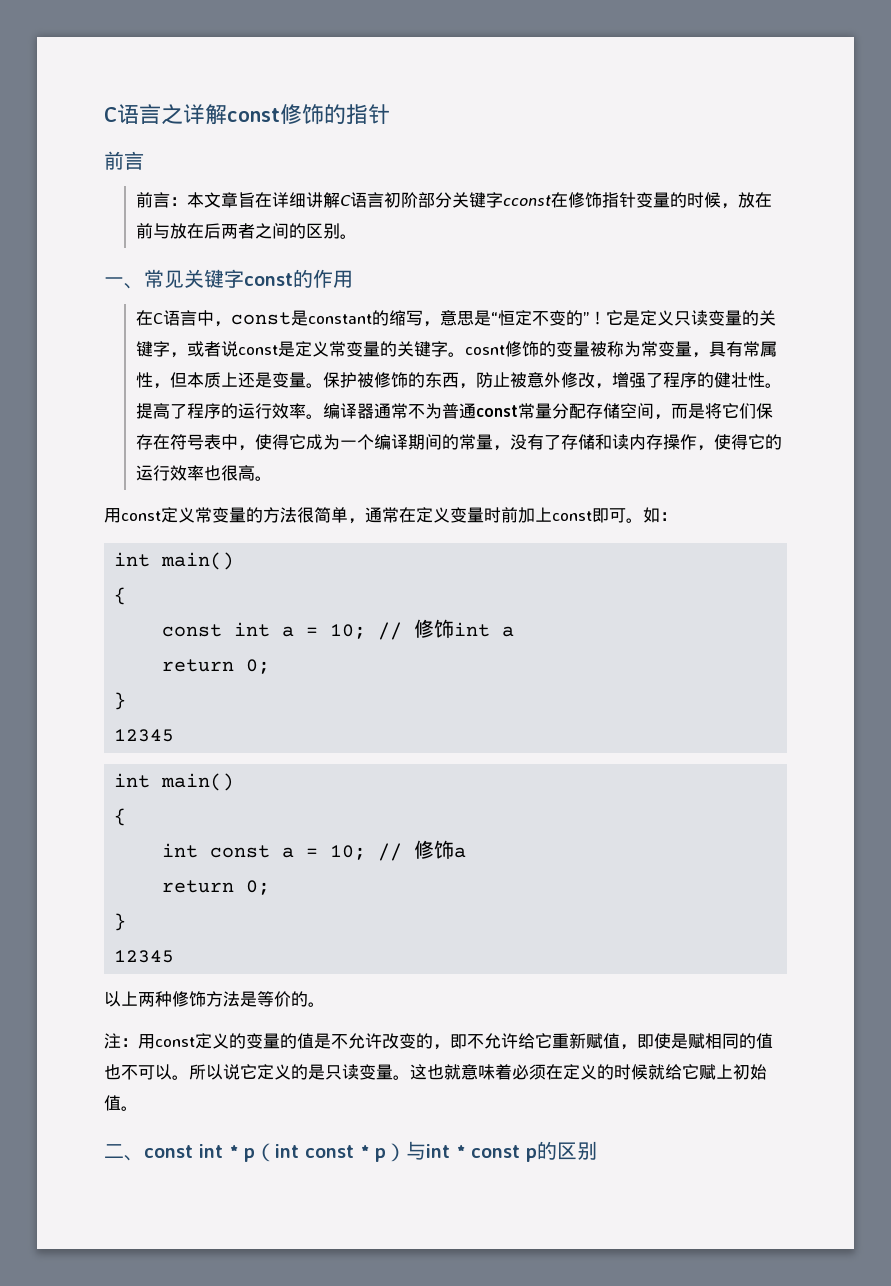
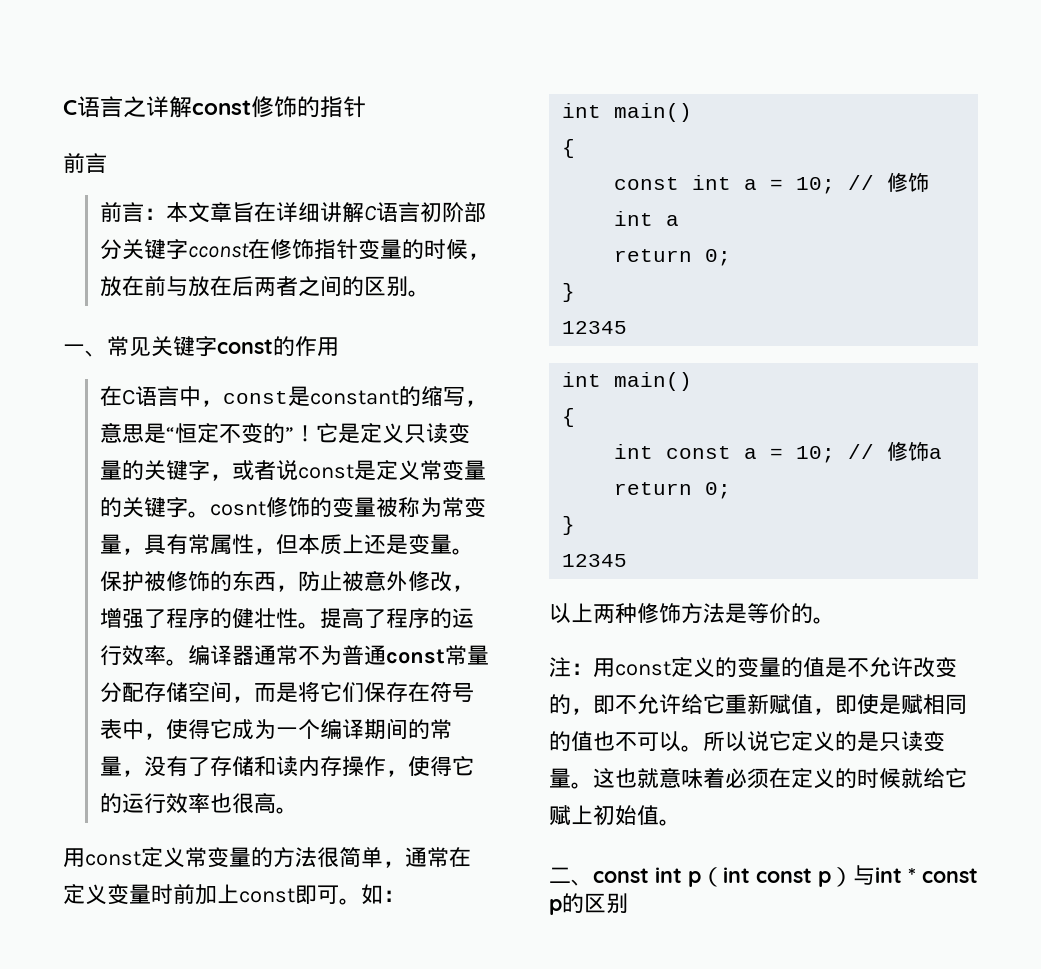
- 二、const int * p（int const * p）与int * const p的区别
+ 二、const int p（int const p）与int * const p的区别

